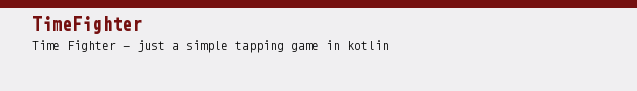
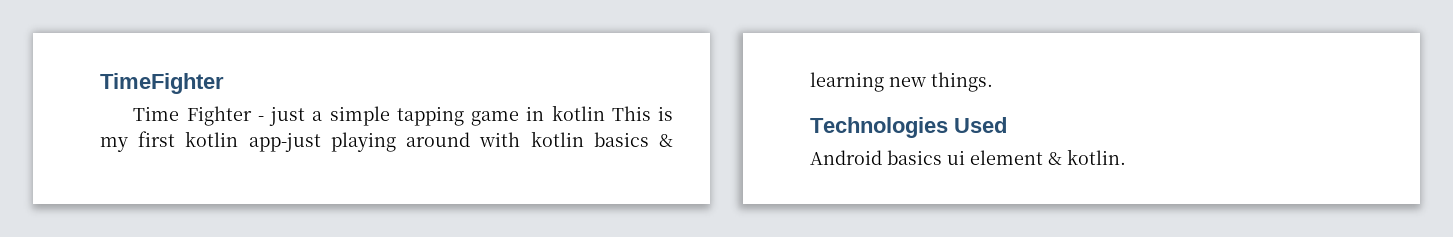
- Time Fighter - just a simple tapping game in kotlin
+ Time Fighter - just a simple tapping game in kotlin This is my first kotlin app-just playing around with kotlin basics & learning new things.
+ Technologies Used
+ Android basics ui element & kotlin.

